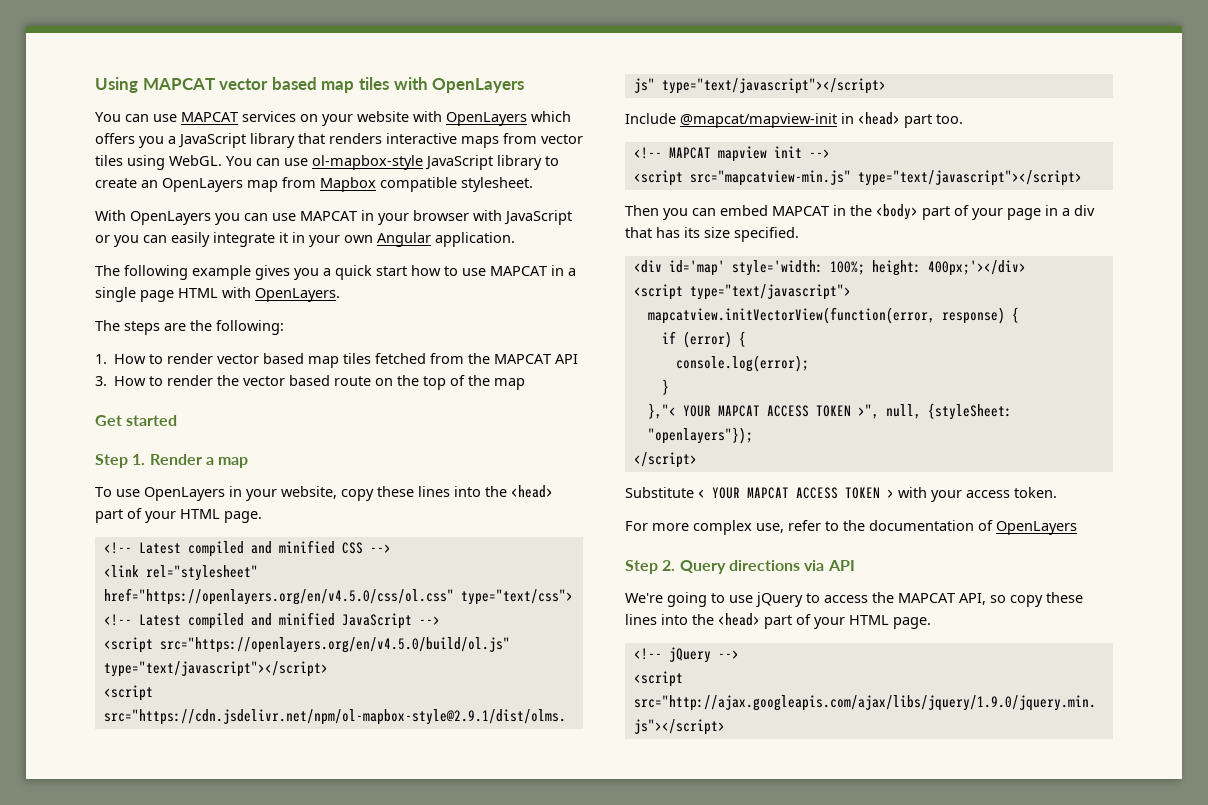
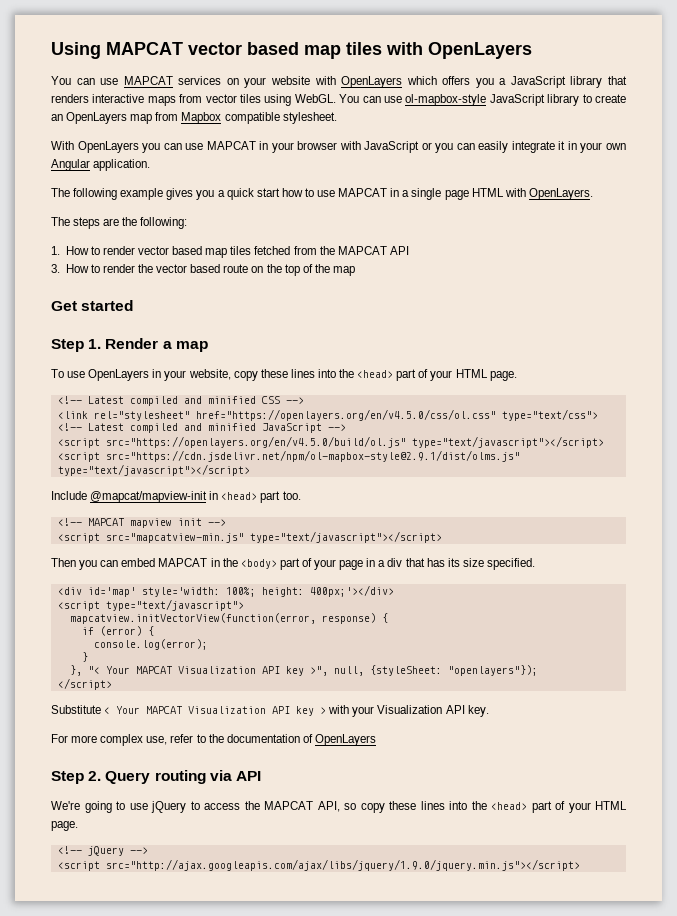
- },"< YOUR MAPCAT ACCESS TOKEN >", null, {styleSheet: "openlayers"});
+ }, "< Your MAPCAT Visualization API key >", null, {styleSheet: "openlayers"});
- Substitute < YOUR MAPCAT ACCESS TOKEN > with your access token.
+ Substitute < Your MAPCAT Visualization API key > with your Visualization API key.
- Step 2. Query directions via API
+ Step 2. Query routing via API

